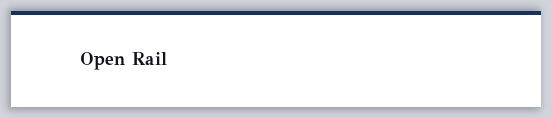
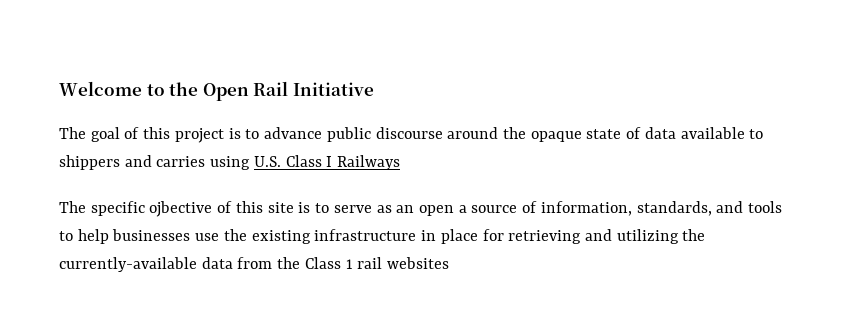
- Open Rail
+ Welcome to the Open Rail Initiative
+ The goal of this project is to advance public discourse around the opaque state of data available to shippers and carries using U.S. Class I Railways
+ The specific ojbective of this site is to serve as an open a source of information, standards, and tools to help businesses use the existing infrastructure in place for retrieving and utilizing the currently-available data from the Class 1 rail websites

